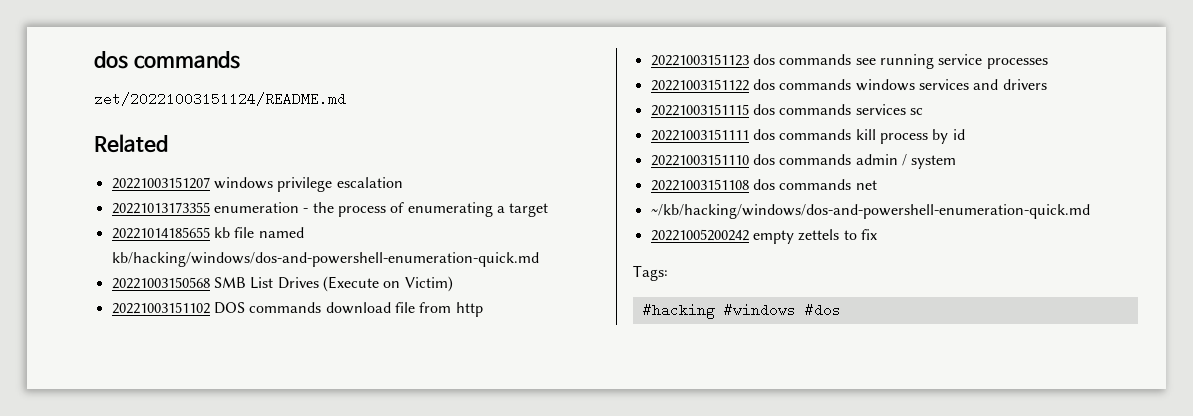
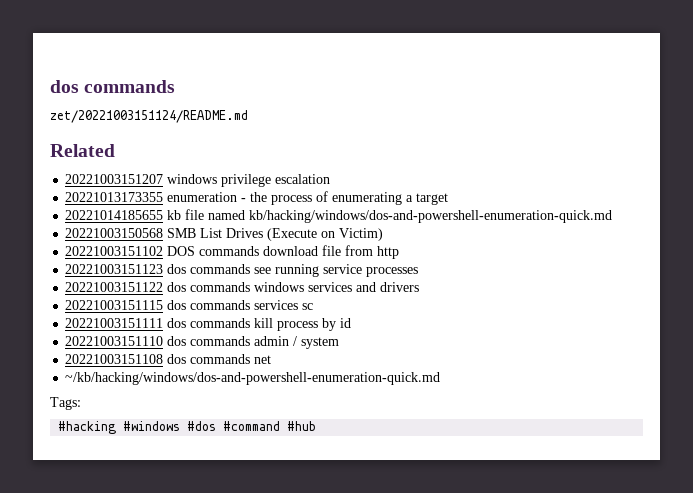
- 20221005200242 empty zettels to fix
- #hacking #windows #dos
+ #hacking #windows #dos #command #hub

